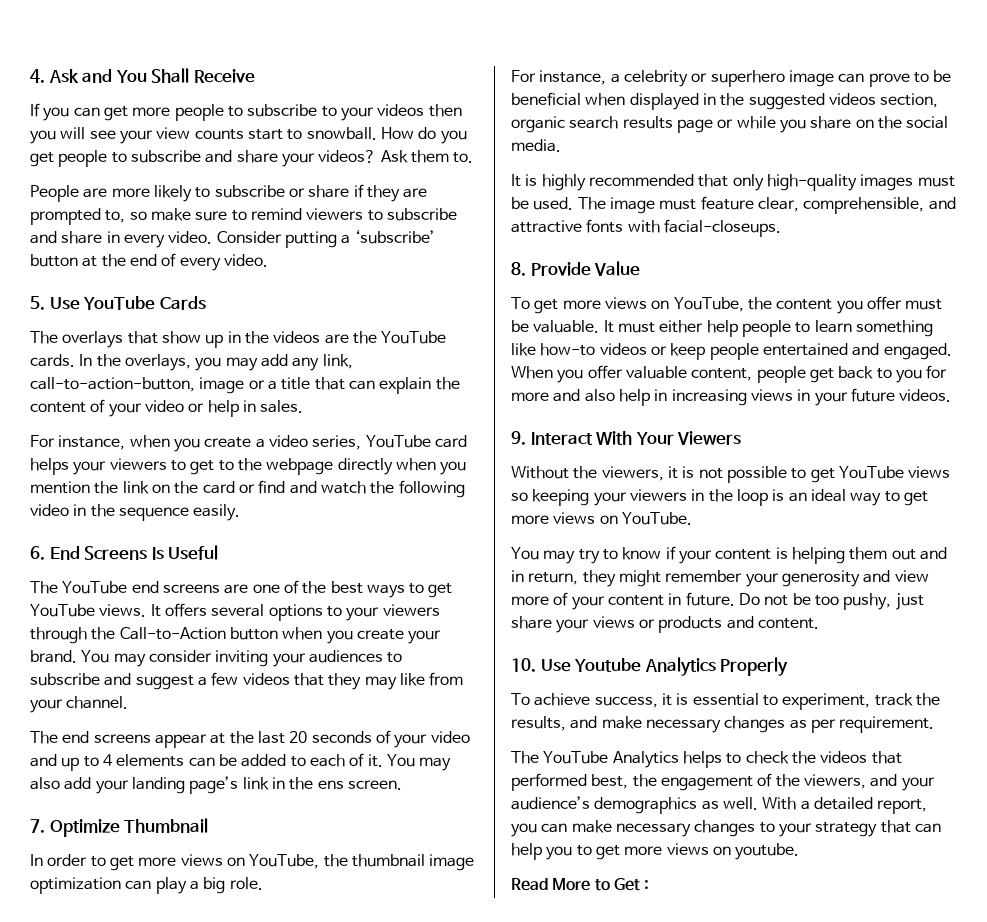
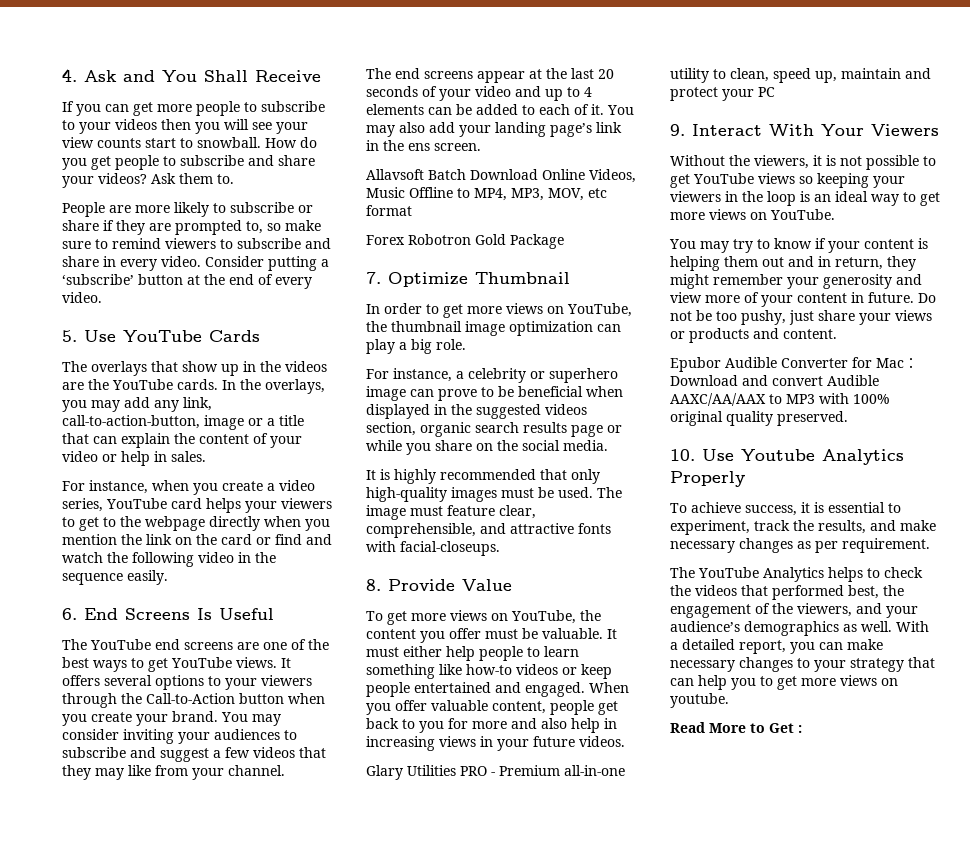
+ Allavsoft Batch Download Online Videos, Music Offline to MP4, MP3, MOV, etc format
+ Forex Robotron Gold Package
+ Glary Utilities PRO - Premium all-in-one utility to clean, speed up, maintain and protect your PC
+ Epubor Audible Converter for Mac：Download and convert Audible AAXC/AA/AAX to MP3 with 100% original quality preserved.

